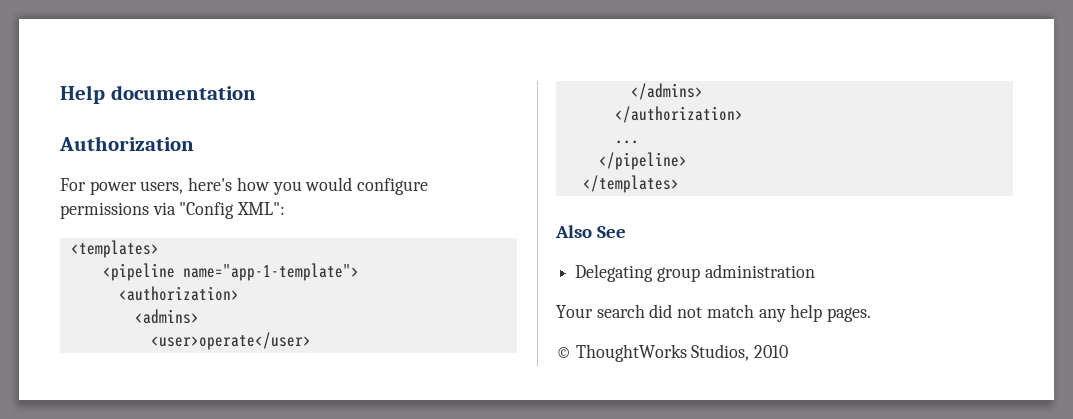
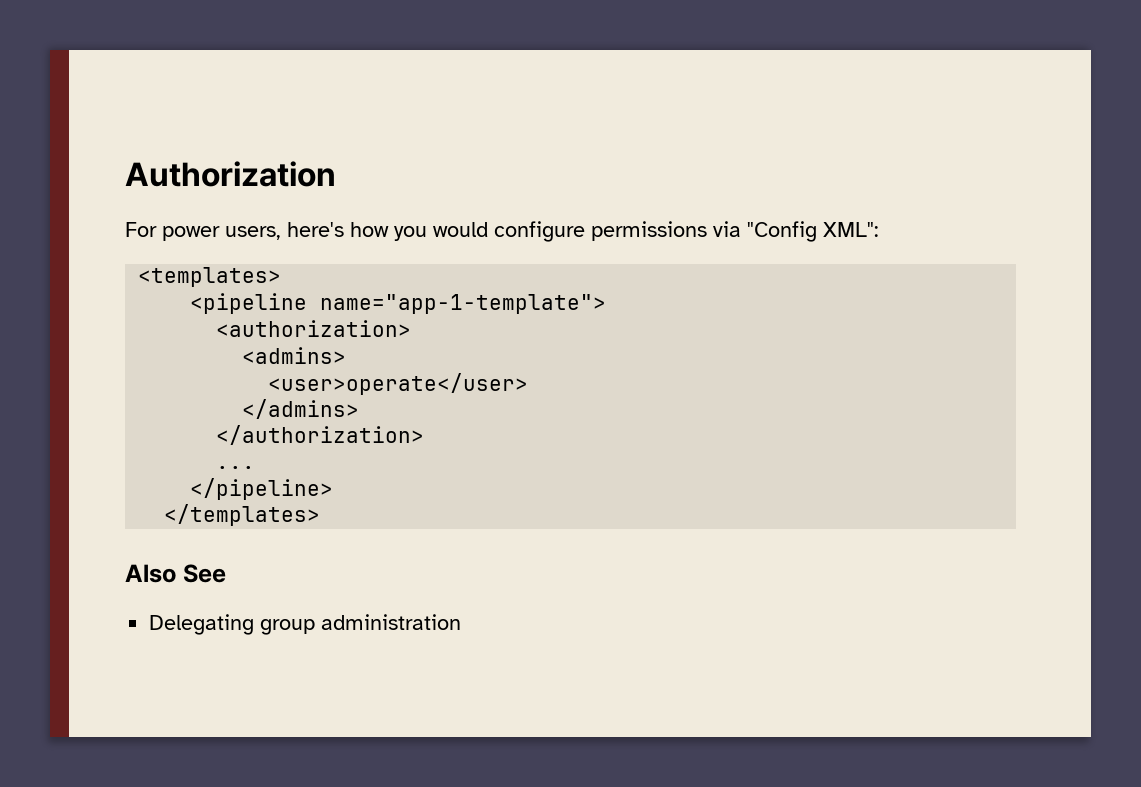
- Help documentation
- Your search did not match any help pages.
- © ThoughtWorks Studios, 2010

